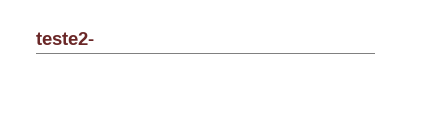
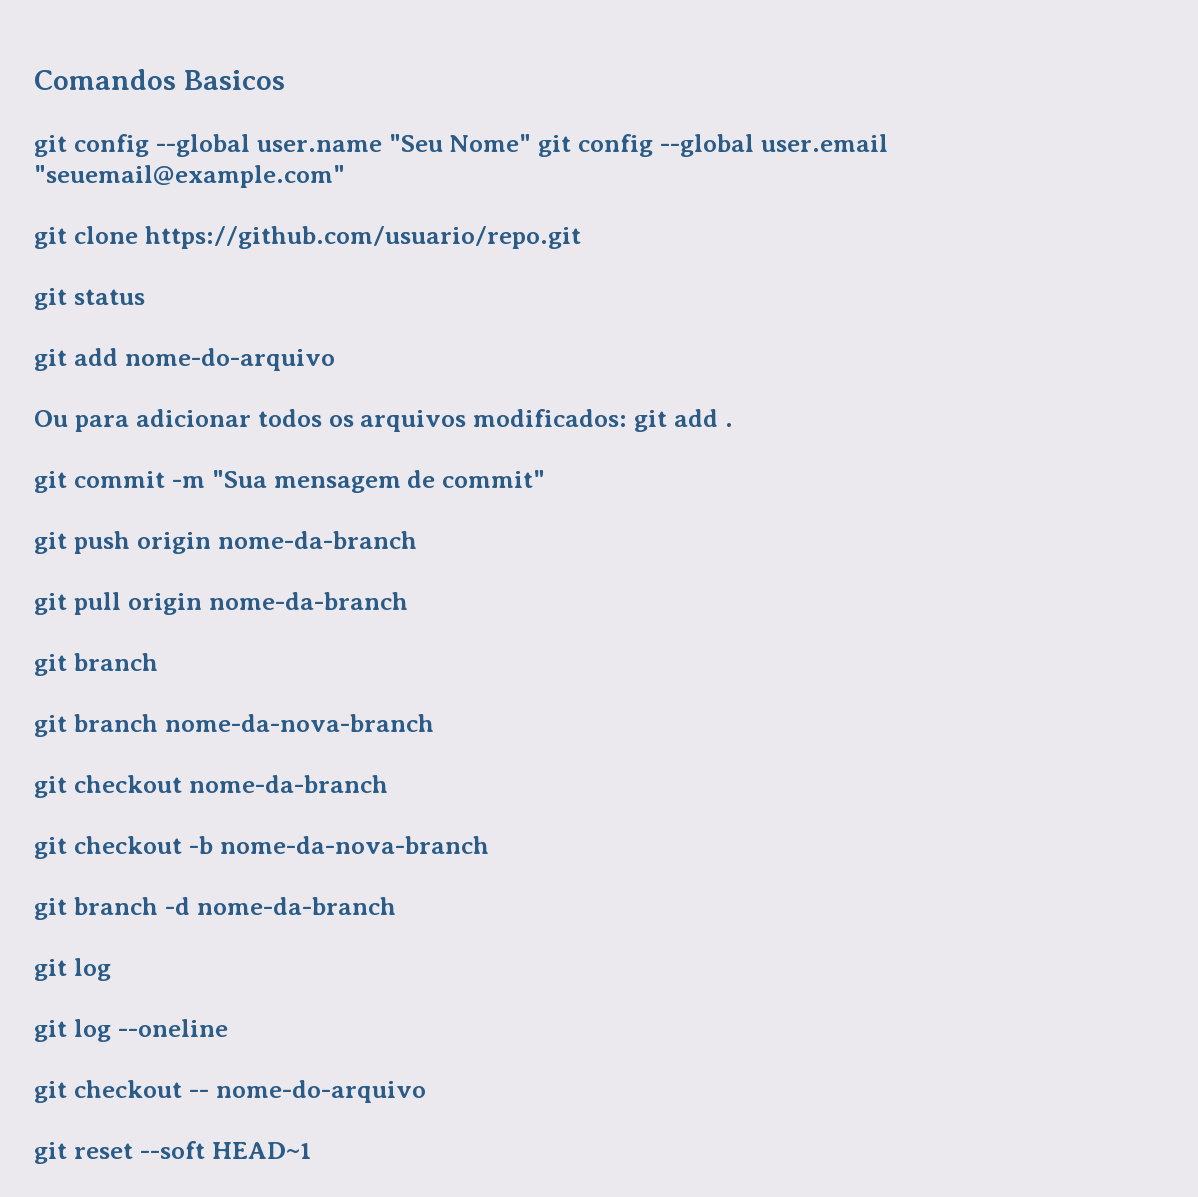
- teste2-
+ Comandos Basicos
+ git config --global user.name "Seu Nome" git config --global user.email "seuemail@example.com"
+ git clone https://github.com/usuario/repo.git
+ git status
+ git add nome-do-arquivo
+ Ou para adicionar todos os arquivos modificados: git add .
+ git commit -m "Sua mensagem de commit"
+ git push origin nome-da-branch
+ git pull origin nome-da-branch
+ git branch
+ git branch nome-da-nova-branch
+ git checkout nome-da-branch
+ git checkout -b nome-da-nova-branch
+ git branch -d nome-da-branch
+ git log
+ git log --oneline
+ git checkout -- nome-do-arquivo
+ git reset --soft HEAD~1

